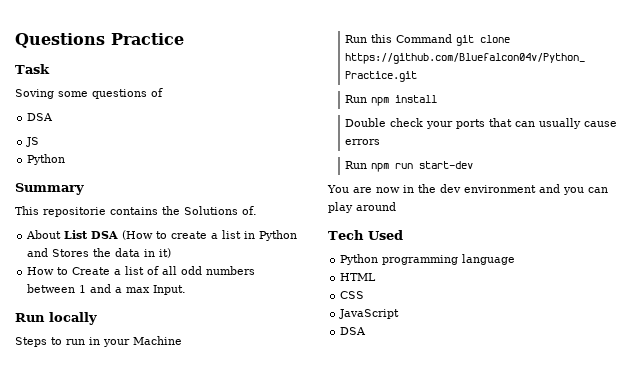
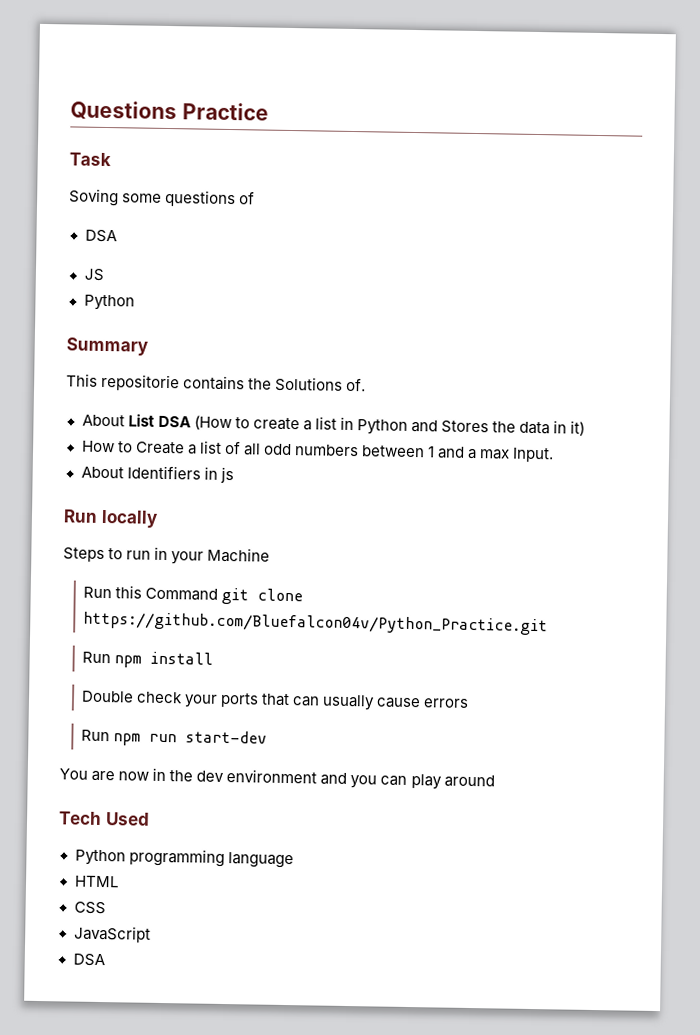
+ About Identifiers in js

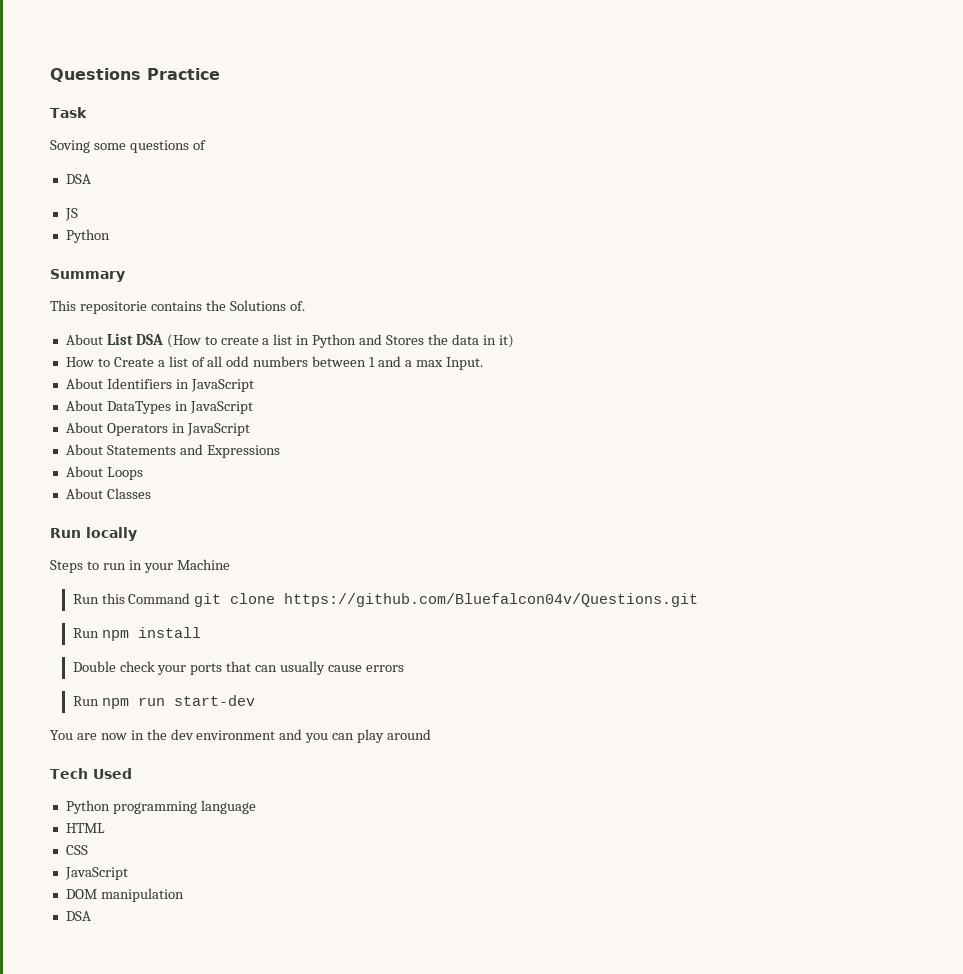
- About Identifiers in js
+ About Identifiers in JavaScript
+ About DataTypes in JavaScript
+ About Operators in JavaScript
+ About Statements and Expressions
+ About Loops
+ About Classes
- Run this Command git clone https://github.com/Bluefalcon04v/Python_Practice.git
+ Run this Command git clone https://github.com/Bluefalcon04v/Questions.git
+ DOM manipulation

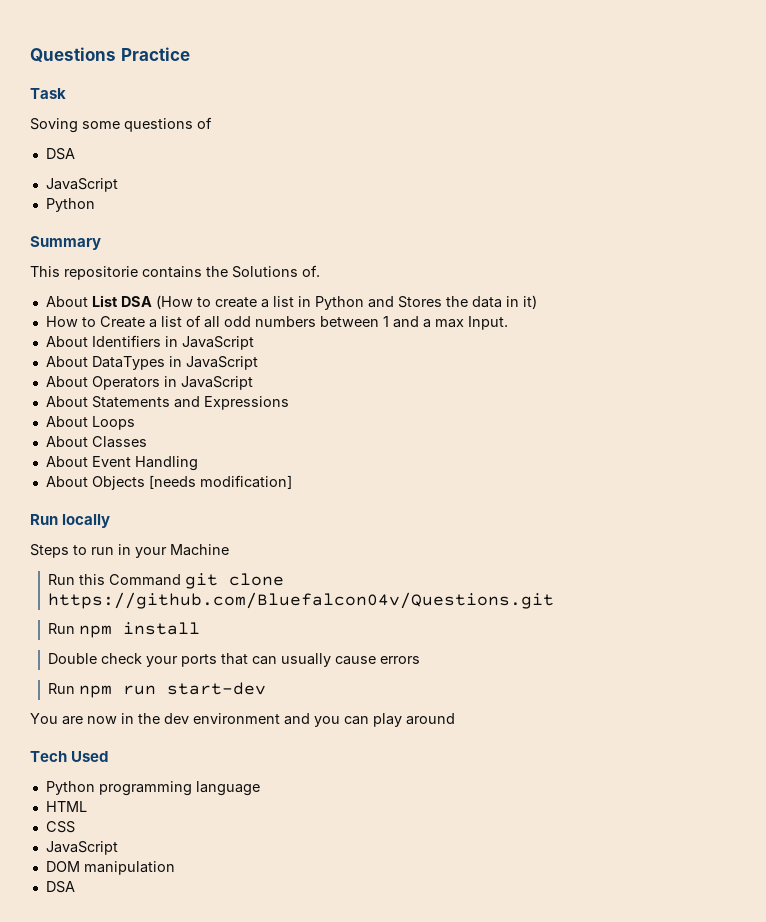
  Soving some questions of
  DSA
- JS
+ JavaScript
+ About Event Handling
+ About Objects [needs modification]

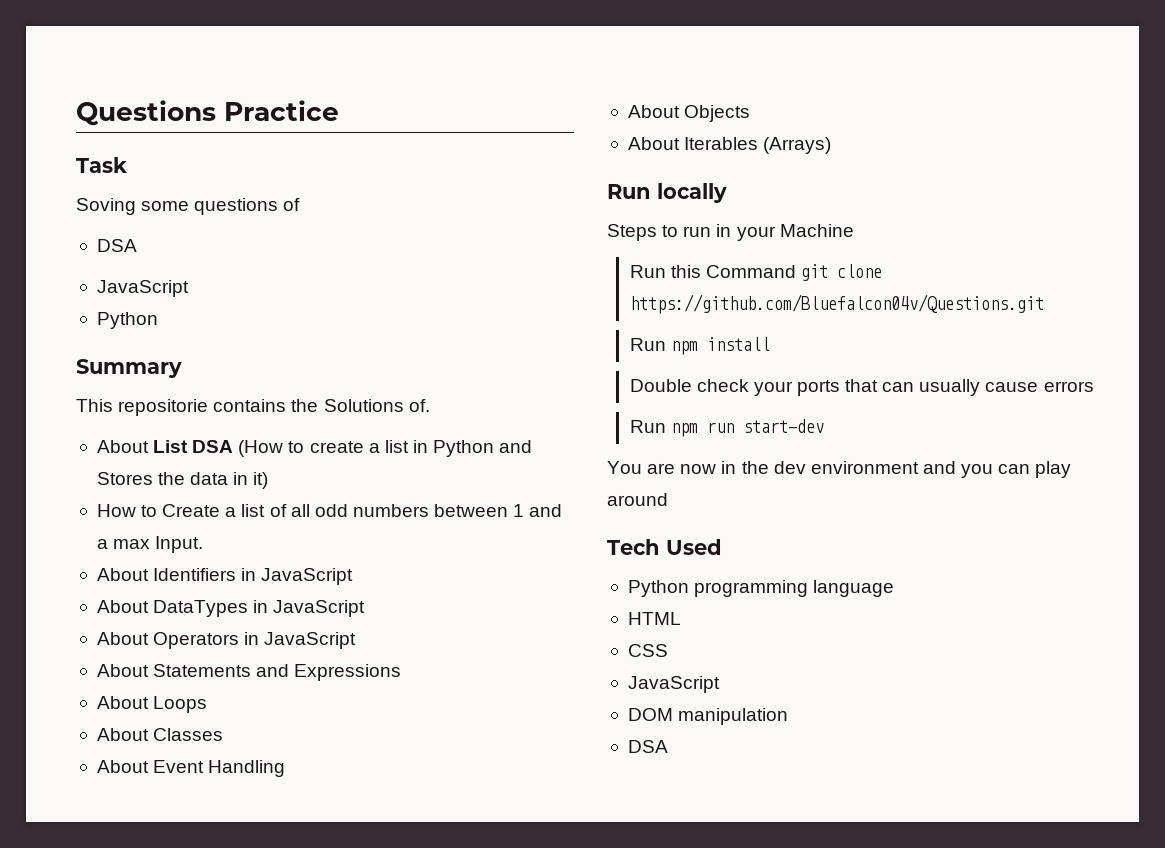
- About Objects [needs modification]
+ About Objects
+ About Iterables (Arrays)

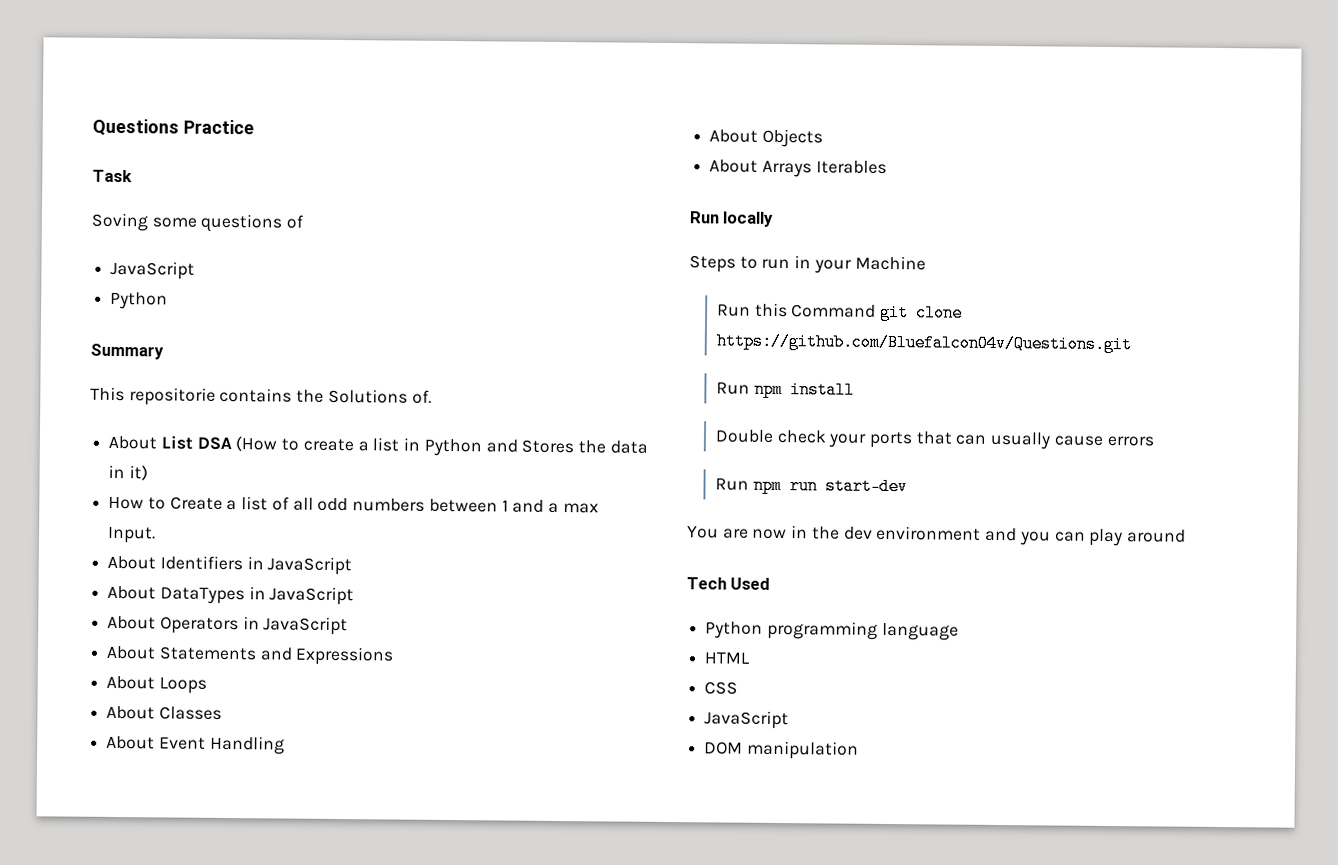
  Soving some questions of
- DSA
- About Iterables (Arrays)
+ About Arrays Iterables
  DOM manipulation
- DSA

